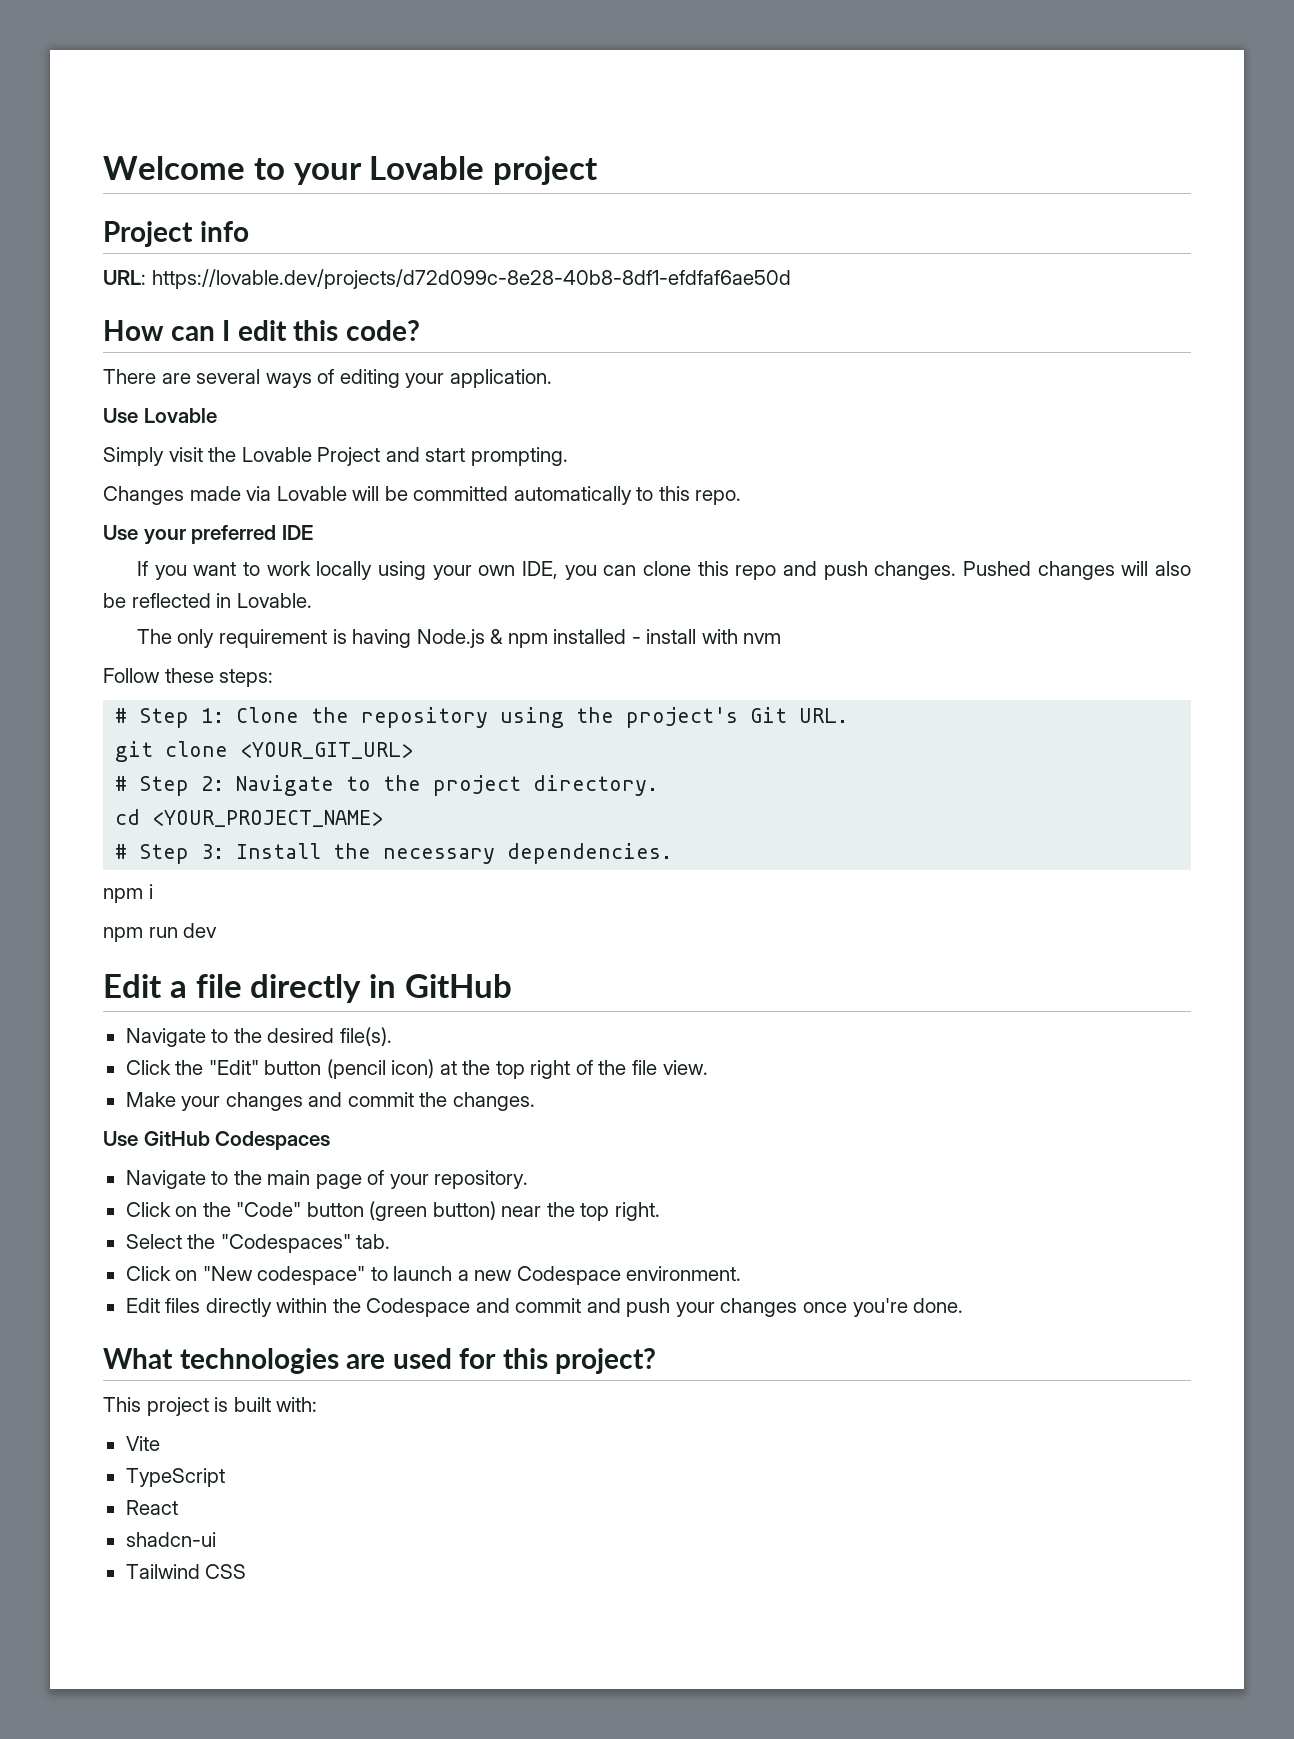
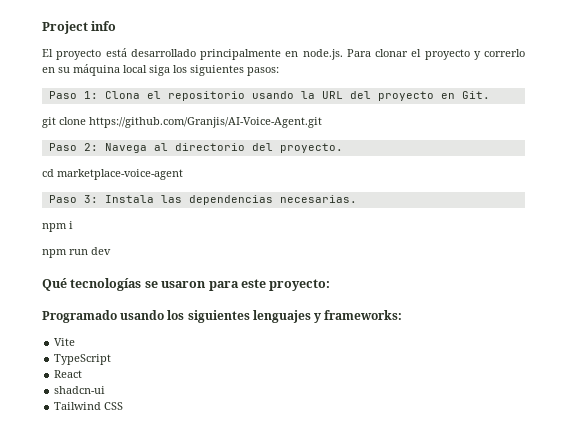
- Welcome to your Lovable project
  Project info
- URL: https://lovable.dev/projects/d72d099c-8e28-40b8-8df1-efdfaf6ae50d
- How can I edit this code?
- There are several ways of editing your application.
- Use Lovable
- Simply visit the Lovable Project and start prompting.
- Changes made via Lovable will be committed automatically to this repo.
- Use your preferred IDE
- If you want to work locally using your own IDE, you can clone this repo and push changes. Pushed changes will also be reflected in Lovable.
- The only requirement is having Node.js & npm installed - install with nvm
- Follow these steps:
- # Step 1: Clone the repository using the project's Git URL.
- git clone <YOUR_GIT_URL>
- # Step 2: Navigate to the project directory.
- cd <YOUR_PROJECT_NAME>
- # Step 3: Install the necessary dependencies.
+ El proyecto está desarrollado principalmente en node.js. Para clonar el proyecto y correrlo en su máquina local siga los siguientes pasos:
+ Paso 1: Clona el repositorio usando la URL del proyecto en Git.
+ git clone https://github.com/Granjis/AI-Voice-Agent.git
+ Paso 2: Navega al directorio del proyecto.
+ cd marketplace-voice-agent
+ Paso 3: Instala las dependencias necesarias.
- Edit a file directly in GitHub
- Navigate to the desired file(s).
- Click the "Edit" button (pencil icon) at the top right of the file view.
- Make your changes and commit the changes.
- Use GitHub Codespaces
- Navigate to the main page of your repository.
- Click on the "Code" button (green button) near the top right.
- Select the "Codespaces" tab.
- Click on "New codespace" to launch a new Codespace environment.
- Edit files directly within the Codespace and commit and push your changes once you're done.
- What technologies are used for this project?
- This project is built with:
+ Qué tecnologías se usaron para este proyecto:
+ Programado usando los siguientes lenguajes y frameworks:

